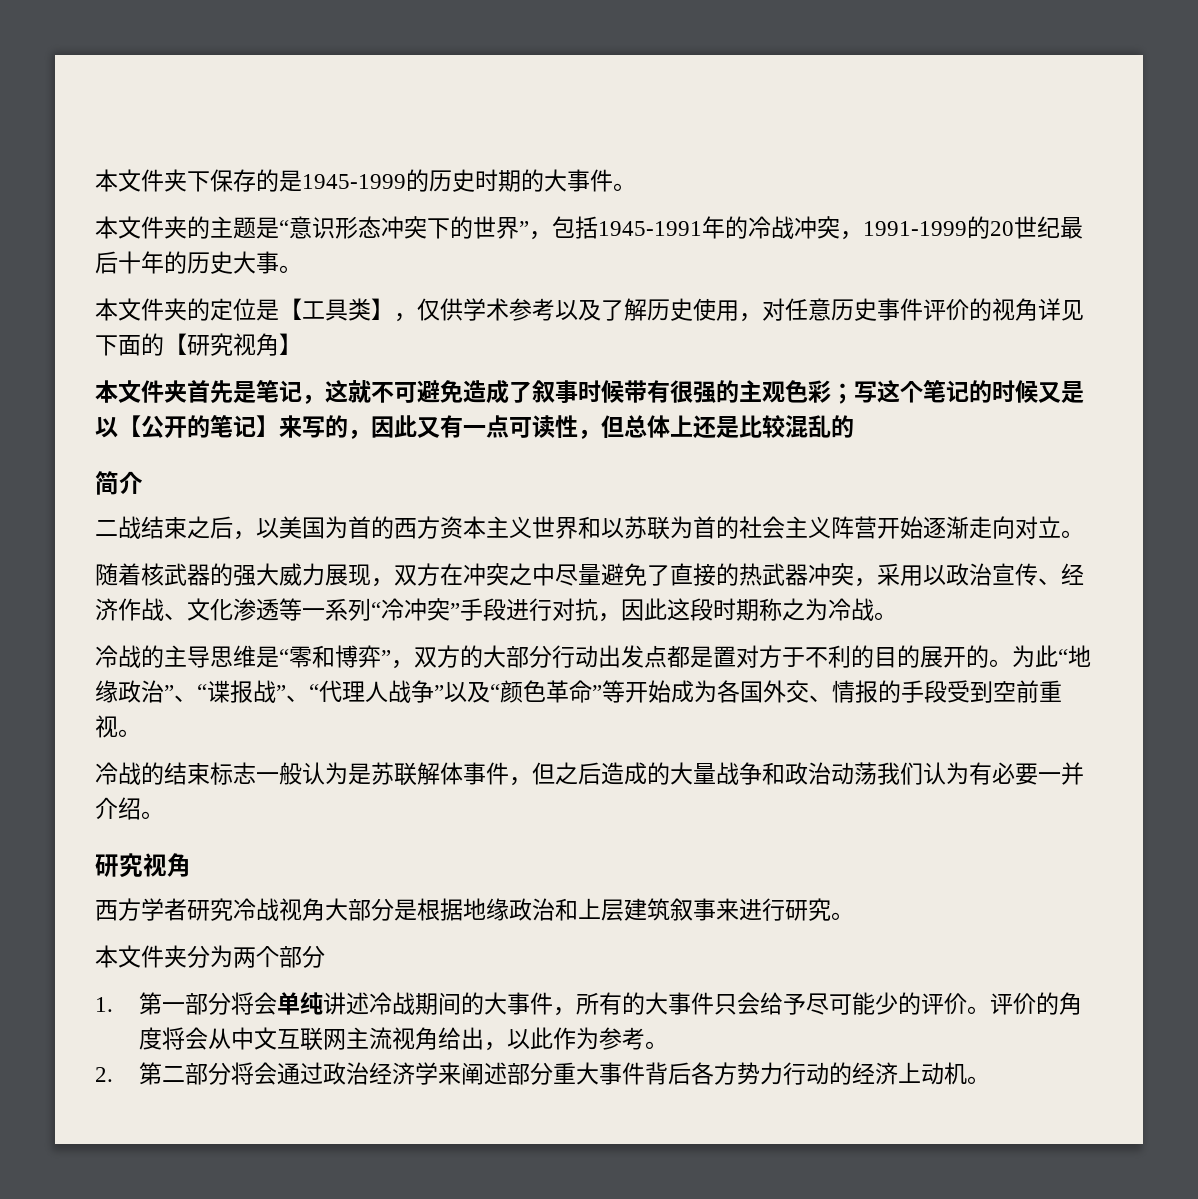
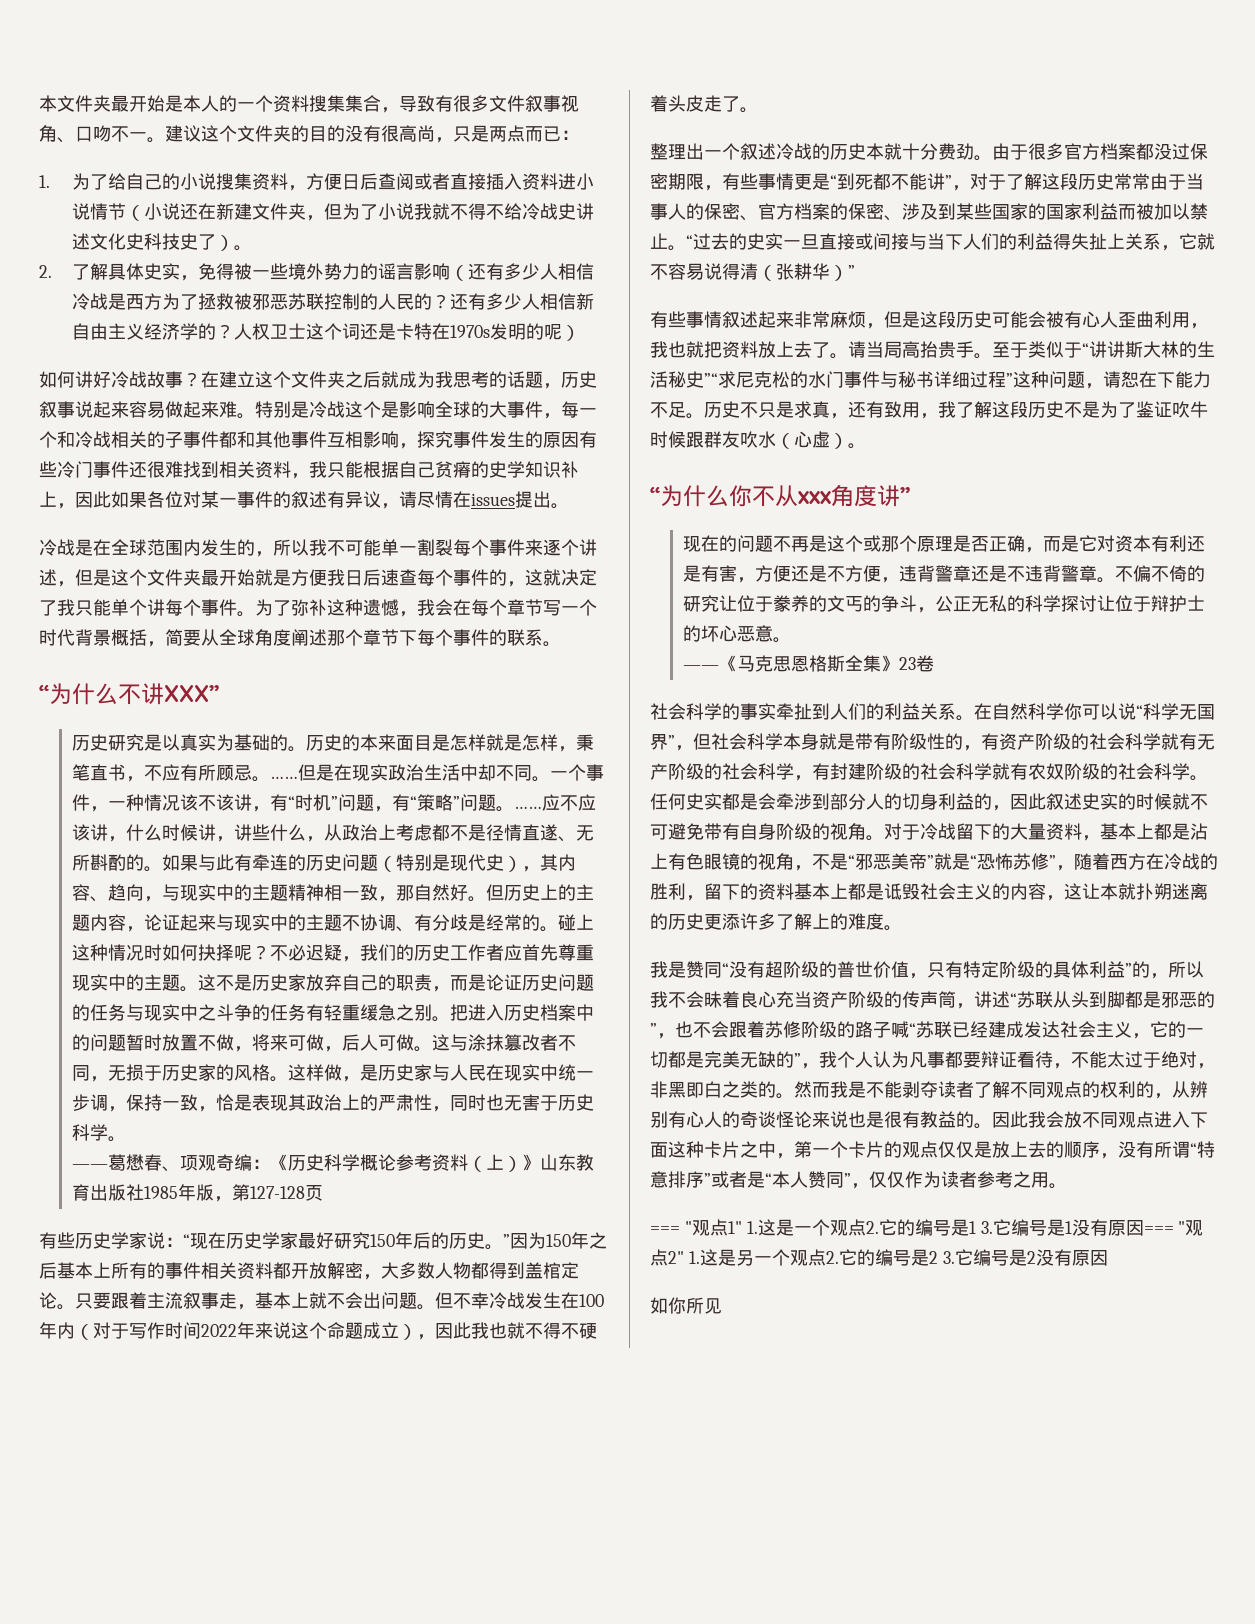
- 本文件夹下保存的是1945-1999的历史时期的大事件。
- 本文件夹的主题是“意识形态冲突下的世界”，包括1945-1991年的冷战冲突，1991-1999的20世纪最后十年的历史大事。
- 本文件夹的定位是【工具类】，仅供学术参考以及了解历史使用，对任意历史事件评价的视角详见下面的【研究视角】
- 本文件夹首先是笔记，这就不可避免造成了叙事时候带有很强的主观色彩；写这个笔记的时候又是以【公开的笔记】来写的，因此又有一点可读性，但总体上还是比较混乱的
- 简介
- 二战结束之后，以美国为首的西方资本主义世界和以苏联为首的社会主义阵营开始逐渐走向对立。
- 随着核武器的强大威力展现，双方在冲突之中尽量避免了直接的热武器冲突，采用以政治宣传、经济作战、文化渗透等一系列“冷冲突”手段进行对抗，因此这段时期称之为冷战。
- 冷战的主导思维是“零和博弈”，双方的大部分行动出发点都是置对方于不利的目的展开的。为此“地缘政治”、“谍报战”、“代理人战争”以及“颜色革命”等开始成为各国外交、情报的手段受到空前重视。
- 冷战的结束标志一般认为是苏联解体事件，但之后造成的大量战争和政治动荡我们认为有必要一并介绍。
- 研究视角
- 西方学者研究冷战视角大部分是根据地缘政治和上层建筑叙事来进行研究。
- 本文件夹分为两个部分
- 1.第一部分将会单纯讲述冷战期间的大事件，所有的大事件只会给予尽可能少的评价。评价的角度将会从中文互联网主流视角给出，以此作为参考。
- 2.第二部分将会通过政治经济学来阐述部分重大事件背后各方势力行动的经济上动机。
+ 本文件夹最开始是本人的一个资料搜集集合，导致有很多文件叙事视角、口吻不一。建议这个文件夹的目的没有很高尚，只是两点而已：
+ 1.为了给自己的小说搜集资料，方便日后查阅或者直接插入资料进小说情节（小说还在新建文件夹，但为了小说我就不得不给冷战史讲述文化史科技史了）。
+ 2.了解具体史实，免得被一些境外势力的谣言影响（还有多少人相信冷战是西方为了拯救被邪恶苏联控制的人民的？还有多少人相信新自由主义经济学的？人权卫士这个词还是卡特在1970s发明的呢）
+ 如何讲好冷战故事？在建立这个文件夹之后就成为我思考的话题，历史叙事说起来容易做起来难。特别是冷战这个是影响全球的大事件，每一个和冷战相关的子事件都和其他事件互相影响，探究事件发生的原因有些冷门事件还很难找到相关资料，我只能根据自己贫瘠的史学知识补上，因此如果各位对某一事件的叙述有异议，请尽情在issues提出。
+ 冷战是在全球范围内发生的，所以我不可能单一割裂每个事件来逐个讲述，但是这个文件夹最开始就是方便我日后速查每个事件的，这就决定了我只能单个讲每个事件。为了弥补这种遗憾，我会在每个章节写一个时代背景概括，简要从全球角度阐述那个章节下每个事件的联系。
+ “为什么不讲XXX”
+ 历史研究是以真实为基础的。历史的本来面目是怎样就是怎样，秉笔直书，不应有所顾忌。……但是在现实政治生活中却不同。一个事件，一种情况该不该讲，有“时机”问题，有“策略”问题。……应不应该讲，什么时候讲，讲些什么，从政治上考虑都不是径情直遂、无所斟酌的。如果与此有牵连的历史问题（特别是现代史），其内容、趋向，与现实中的主题精神相一致，那自然好。但历史上的主题内容，论证起来与现实中的主题不协调、有分歧是经常的。碰上这种情况时如何抉择呢？不必迟疑，我们的历史工作者应首先尊重现实中的主题。这不是历史家放弃自己的职责，而是论证历史问题的任务与现实中之斗争的任务有轻重缓急之别。把进入历史档案中的问题暂时放置不做，将来可做，后人可做。这与涂抹篡改者不同，无损于历史家的风格。这样做，是历史家与人民在现实中统一步调，保持一致，恰是表现其政治上的严肃性，同时也无害于历史科学。
+ ——葛懋春、项观奇编：《历史科学概论参考资料（上）》山东教育出版社1985年版，第127-128页
+ 有些历史学家说：“现在历史学家最好研究150年后的历史。”因为150年之后基本上所有的事件相关资料都开放解密，大多数人物都得到盖棺定论。只要跟着主流叙事走，基本上就不会出问题。但不幸冷战发生在100年内（对于写作时间2022年来说这个命题成立），因此我也就不得不硬着头皮走了。
+ 整理出一个叙述冷战的历史本就十分费劲。由于很多官方档案都没过保密期限，有些事情更是“到死都不能讲”，对于了解这段历史常常由于当事人的保密、官方档案的保密、涉及到某些国家的国家利益而被加以禁止。“过去的史实一旦直接或间接与当下人们的利益得失扯上关系，它就不容易说得清（张耕华）”
+ 有些事情叙述起来非常麻烦，但是这段历史可能会被有心人歪曲利用，我也就把资料放上去了。请当局高抬贵手。至于类似于“讲讲斯大林的生活秘史”“求尼克松的水门事件与秘书详细过程”这种问题，请恕在下能力不足。历史不只是求真，还有致用，我了解这段历史不是为了鉴证吹牛时候跟群友吹水（心虚）。
+ “为什么你不从xxx角度讲”
+ 现在的问题不再是这个或那个原理是否正确，而是它对资本有利还是有害，方便还是不方便，违背警章还是不违背警章。不偏不倚的研究让位于豢养的文丐的争斗，公正无私的科学探讨让位于辩护士的坏心恶意。
+ ——《马克思恩格斯全集》23卷
+ 社会科学的事实牵扯到人们的利益关系。在自然科学你可以说“科学无国界”，但社会科学本身就是带有阶级性的，有资产阶级的社会科学就有无产阶级的社会科学，有封建阶级的社会科学就有农奴阶级的社会科学。任何史实都是会牵涉到部分人的切身利益的，因此叙述史实的时候就不可避免带有自身阶级的视角。对于冷战留下的大量资料，基本上都是沾上有色眼镜的视角，不是“邪恶美帝”就是“恐怖苏修”，随着西方在冷战的胜利，留下的资料基本上都是诋毁社会主义的内容，这让本就扑朔迷离的历史更添许多了解上的难度。
+ 我是赞同“没有超阶级的普世价值，只有特定阶级的具体利益”的，所以我不会昧着良心充当资产阶级的传声筒，讲述“苏联从头到脚都是邪恶的”，也不会跟着苏修阶级的路子喊“苏联已经建成发达社会主义，它的一切都是完美无缺的”，我个人认为凡事都要辩证看待，不能太过于绝对，非黑即白之类的。然而我是不能剥夺读者了解不同观点的权利的，从辨别有心人的奇谈怪论来说也是很有教益的。因此我会放不同观点进入下面这种卡片之中，第一个卡片的观点仅仅是放上去的顺序，没有所谓“特意排序”或者是“本人赞同”，仅仅作为读者参考之用。
+ === "观点1" 1.这是一个观点2.它的编号是1 3.它编号是1没有原因=== "观点2" 1.这是另一个观点2.它的编号是2 3.它编号是2没有原因
+ 如你所见

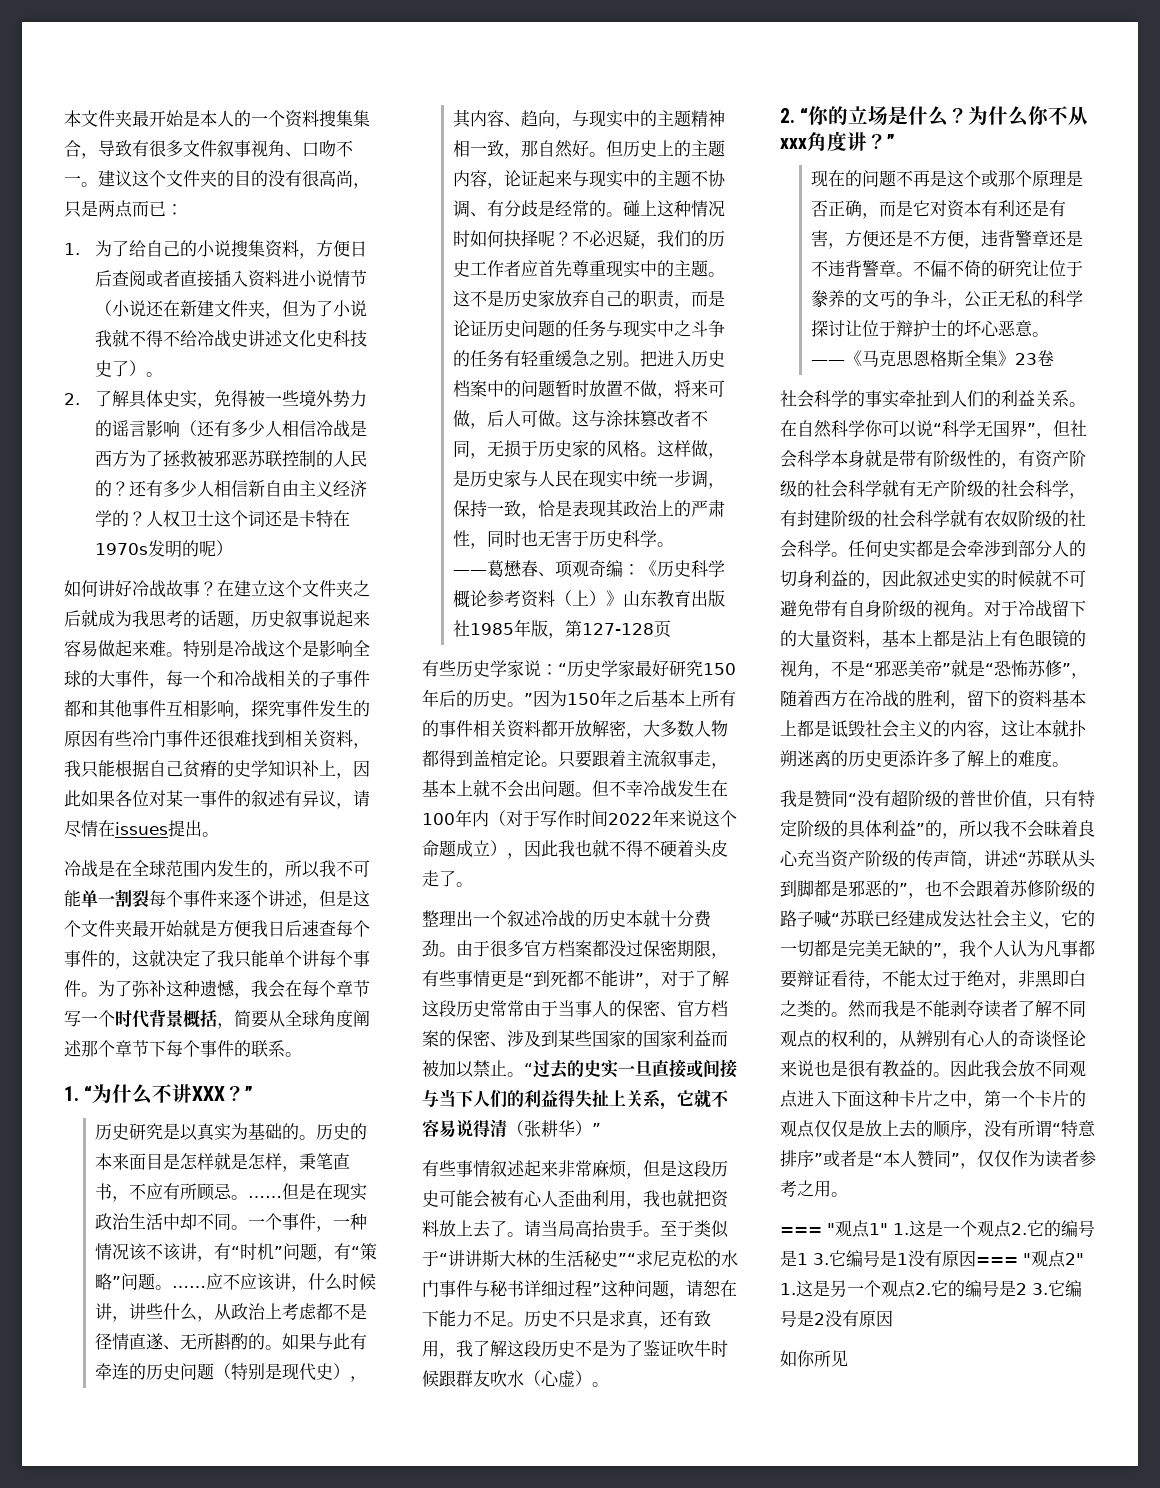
- “为什么不讲XXX”
+ 1. “为什么不讲XXX？”
- 有些历史学家说：“现在历史学家最好研究150年后的历史。”因为150年之后基本上所有的事件相关资料都开放解密，大多数人物都得到盖棺定论。
+ 有些历史学家说：“历史学家最好研究150年后的历史。”因为150年之后基本上所有的事件相关资料都开放解密，大多数人物都得到盖棺定论。
- “为什么你不从xxx角度讲”
+ 2. “你的立场是什么？为什么你不从xxx角度讲？”

